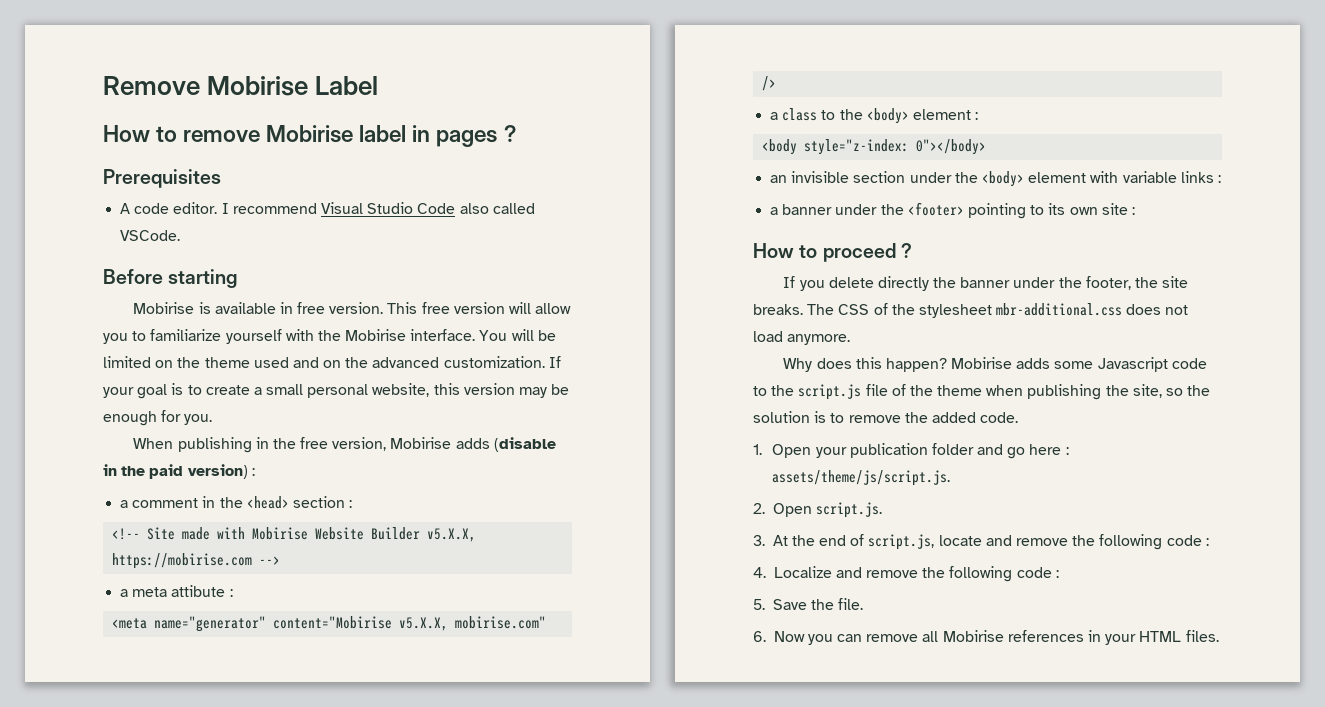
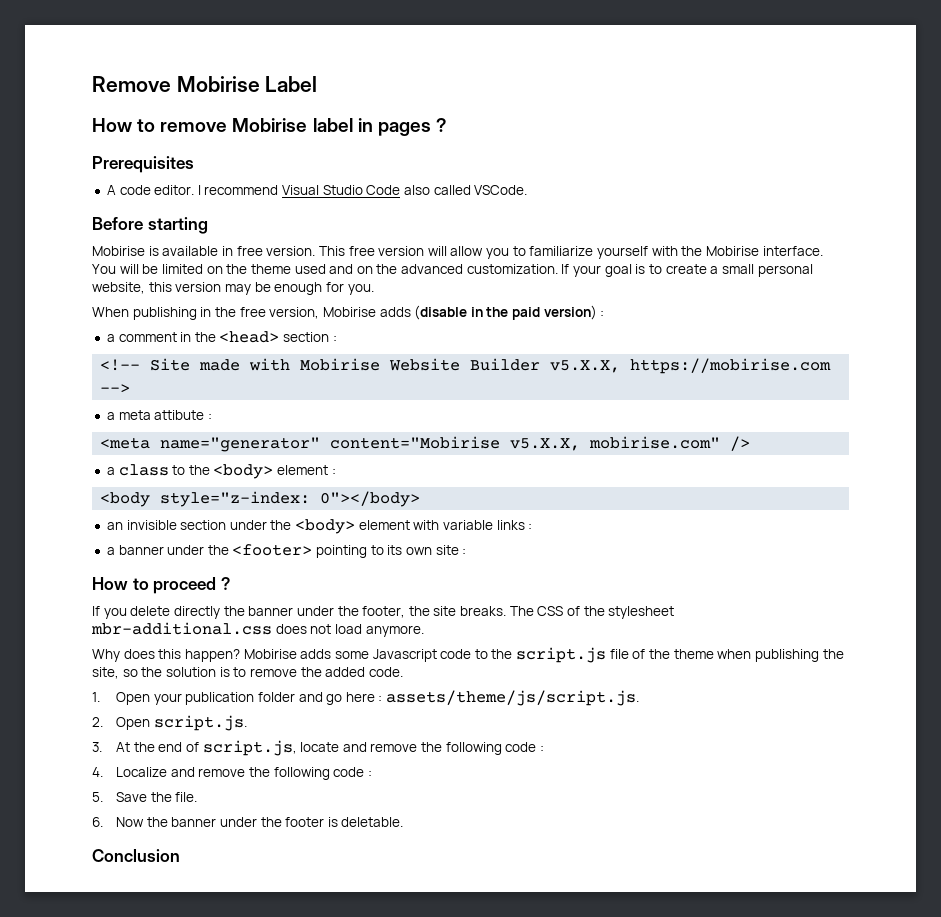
- 6. Now you can remove all Mobirise references in your HTML files.
+ 6. Now the banner under the footer is deletable.
+ Conclusion

